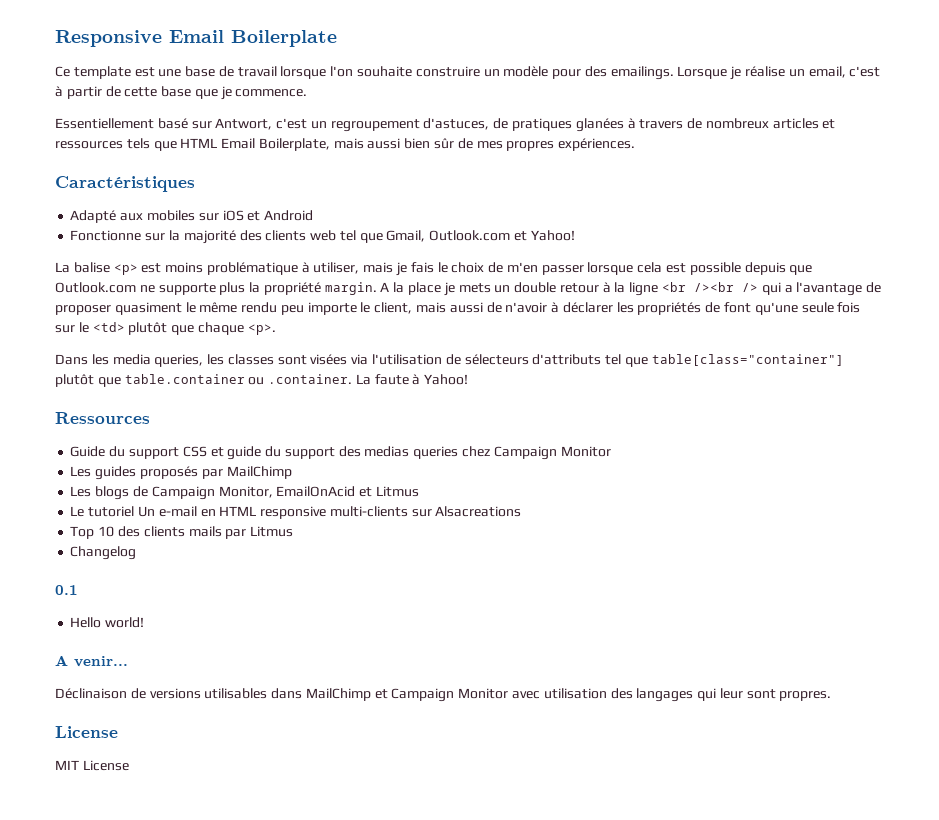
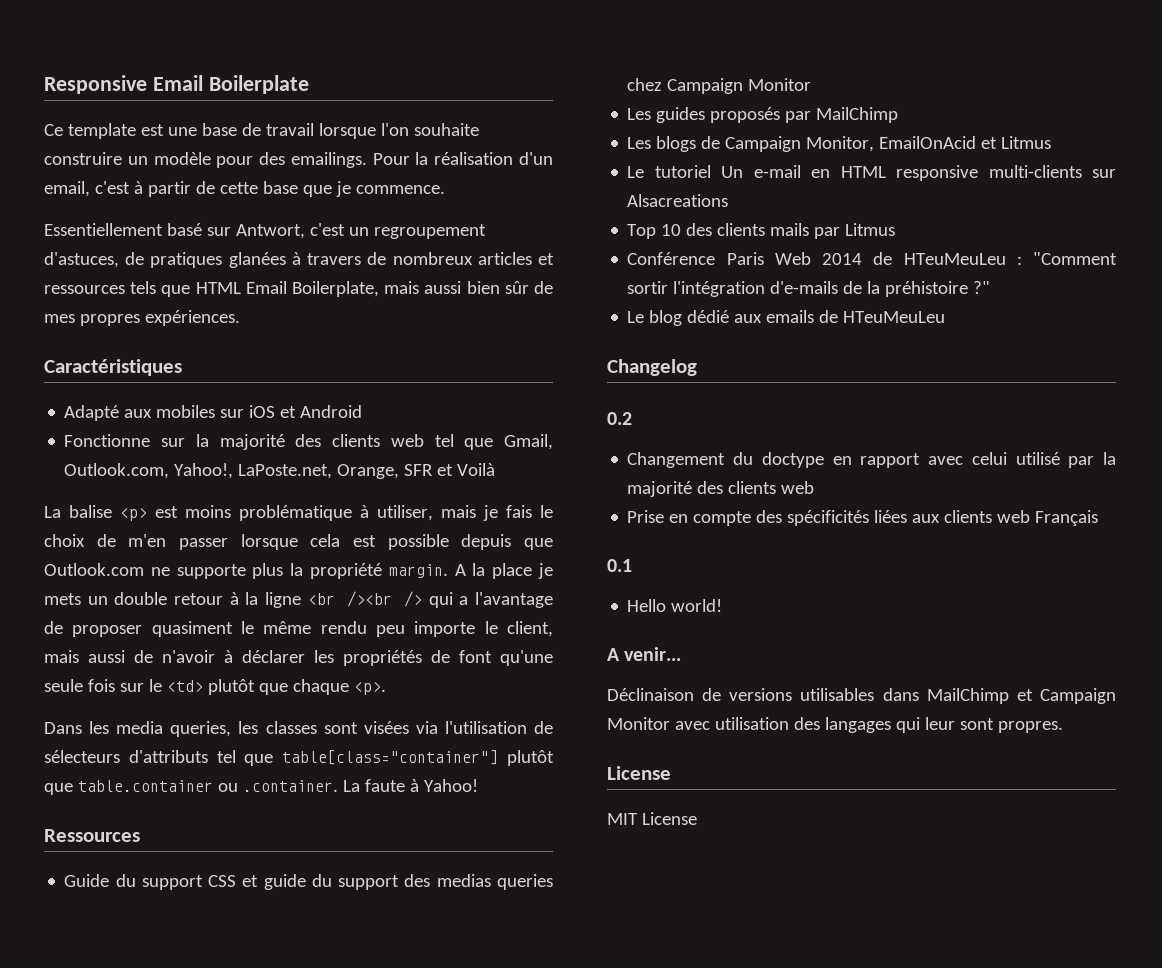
- Lorsque je réalise un email, c'est à partir de cette base que je commence.
+ Pour la réalisation d'un email, c'est à partir de cette base que je commence.
- Fonctionne sur la majorité des clients web tel que Gmail, Outlook.com et Yahoo!
+ Fonctionne sur la majorité des clients web tel que Gmail, Outlook.com, Yahoo!, LaPoste.net, Orange, SFR et Voilà
+ Conférence Paris Web 2014 de HTeuMeuLeu : "Comment sortir l'intégration d'e-mails de la préhistoire ?"
+ Le blog dédié aux emails de HTeuMeuLeu
  Changelog
+ 0.2
+ Changement du doctype en rapport avec celui utilisé par la majorité des clients web
+ Prise en compte des spécificités liées aux clients web Français

